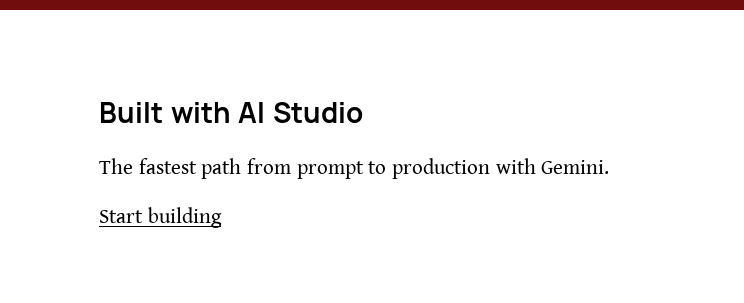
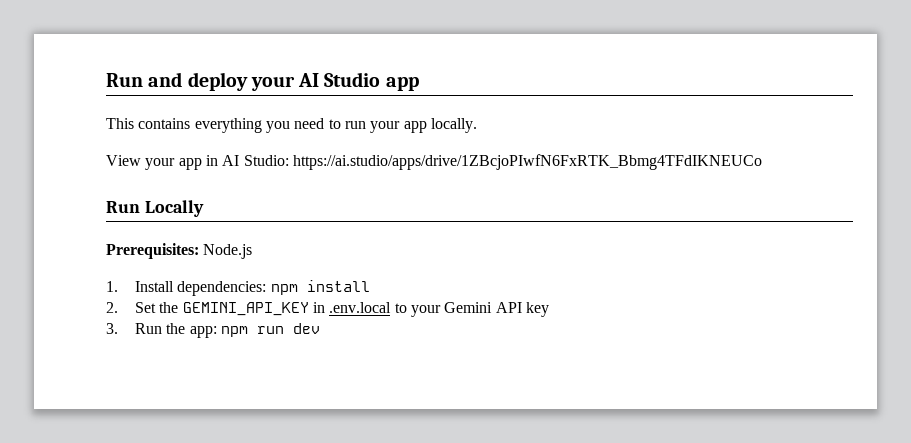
- Built with AI Studio
- The fastest path from prompt to production with Gemini.
- Start building
+ Run and deploy your AI Studio app
+ This contains everything you need to run your app locally.
+ View your app in AI Studio: https://ai.studio/apps/drive/1ZBcjoPIwfN6FxRTK_Bbmg4TFdIKNEUCo
+ Run Locally
+ Prerequisites: Node.js
+ 1. Install dependencies: npm install
+ 2. Set the GEMINI_API_KEY in .env.local to your Gemini API key
+ 3. Run the app: npm run dev

